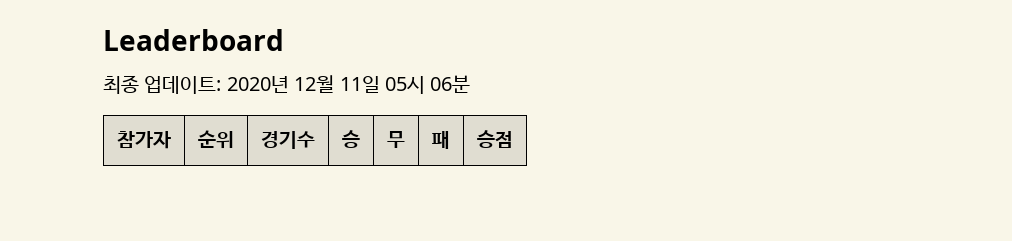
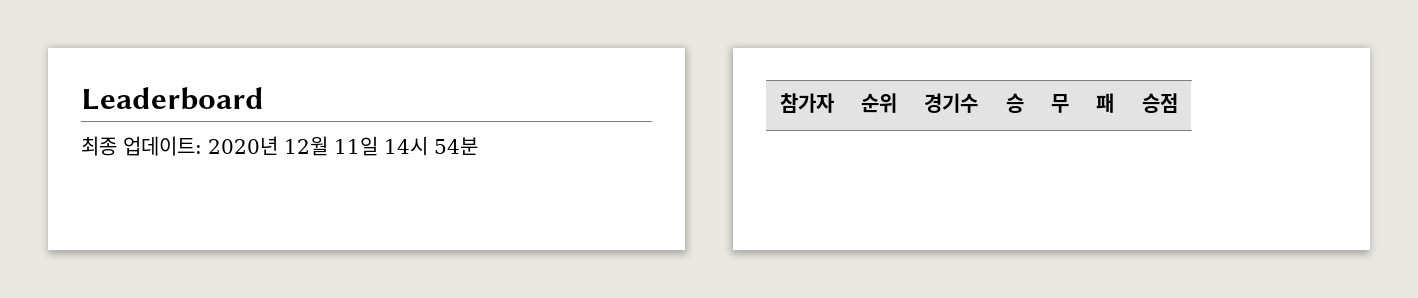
- 최종 업데이트: 2020년 12월 11일 05시 06분
+ 최종 업데이트: 2020년 12월 11일 14시 54분

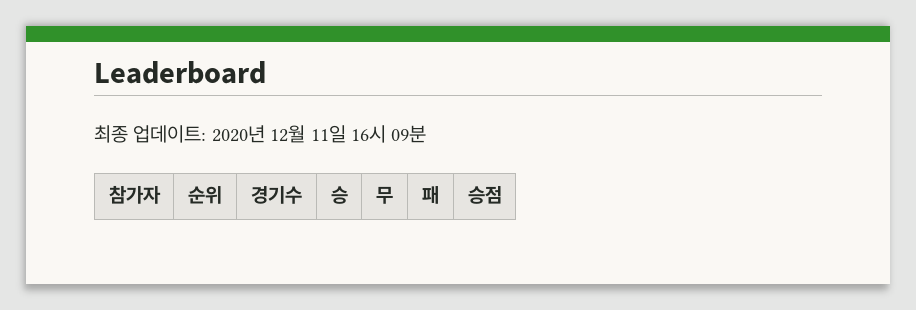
- 최종 업데이트: 2020년 12월 11일 14시 54분
+ 최종 업데이트: 2020년 12월 11일 16시 09분

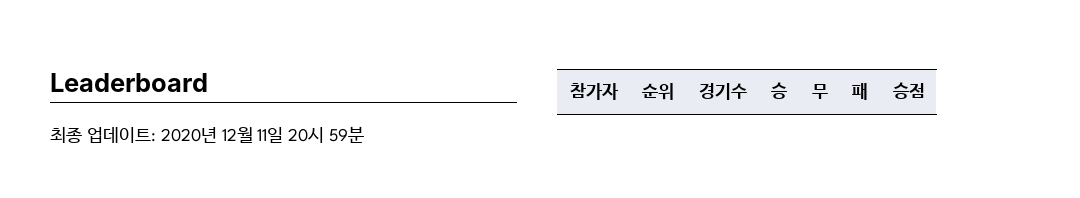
- 최종 업데이트: 2020년 12월 11일 16시 09분
+ 최종 업데이트: 2020년 12월 11일 20시 59분

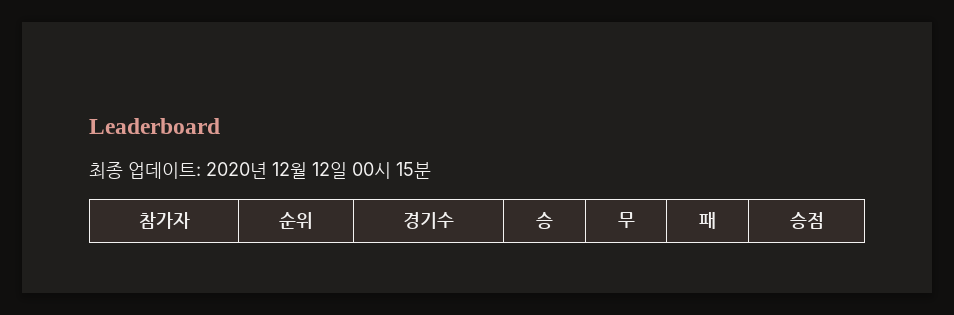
- 최종 업데이트: 2020년 12월 11일 20시 59분
+ 최종 업데이트: 2020년 12월 12일 00시 15분

